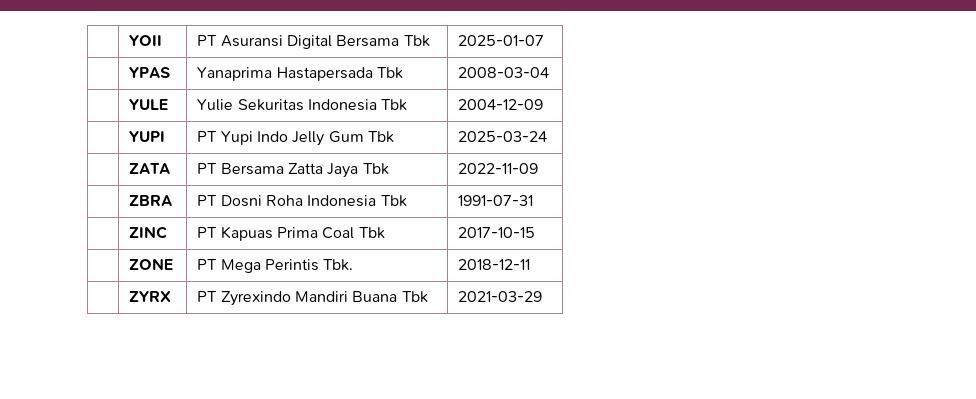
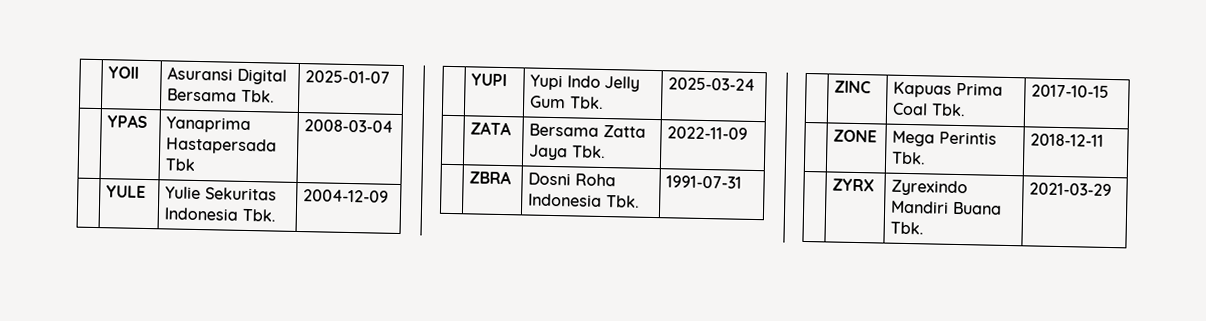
- | YOII | PT Asuransi Digital Bersama Tbk | 2025-01-07
+ | YOII | Asuransi Digital Bersama Tbk. | 2025-01-07
- | YULE | Yulie Sekuritas Indonesia Tbk | 2004-12-09
+ | YULE | Yulie Sekuritas Indonesia Tbk. | 2004-12-09
- | YUPI | PT Yupi Indo Jelly Gum Tbk | 2025-03-24
+ | YUPI | Yupi Indo Jelly Gum Tbk. | 2025-03-24
- | ZATA | PT Bersama Zatta Jaya Tbk | 2022-11-09
+ | ZATA | Bersama Zatta Jaya Tbk. | 2022-11-09
- | ZBRA | PT Dosni Roha Indonesia Tbk | 1991-07-31
+ | ZBRA | Dosni Roha Indonesia Tbk. | 1991-07-31
- | ZINC | PT Kapuas Prima Coal Tbk | 2017-10-15
+ | ZINC | Kapuas Prima Coal Tbk. | 2017-10-15
- | ZONE | PT Mega Perintis Tbk. | 2018-12-11
+ | ZONE | Mega Perintis Tbk. | 2018-12-11
- | ZYRX | PT Zyrexindo Mandiri Buana Tbk | 2021-03-29
+ | ZYRX | Zyrexindo Mandiri Buana Tbk. | 2021-03-29

